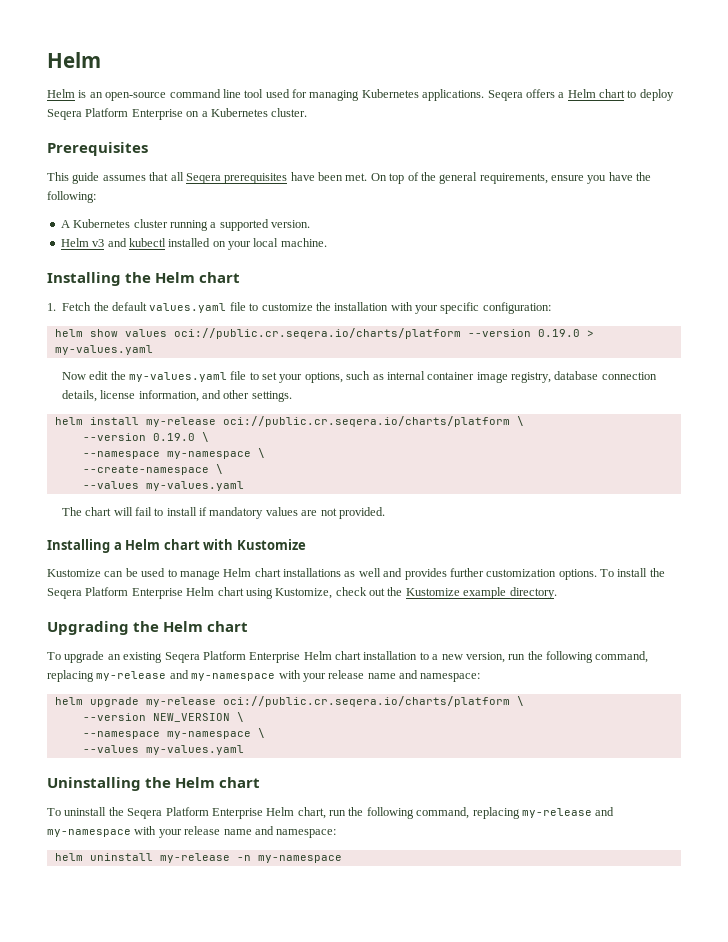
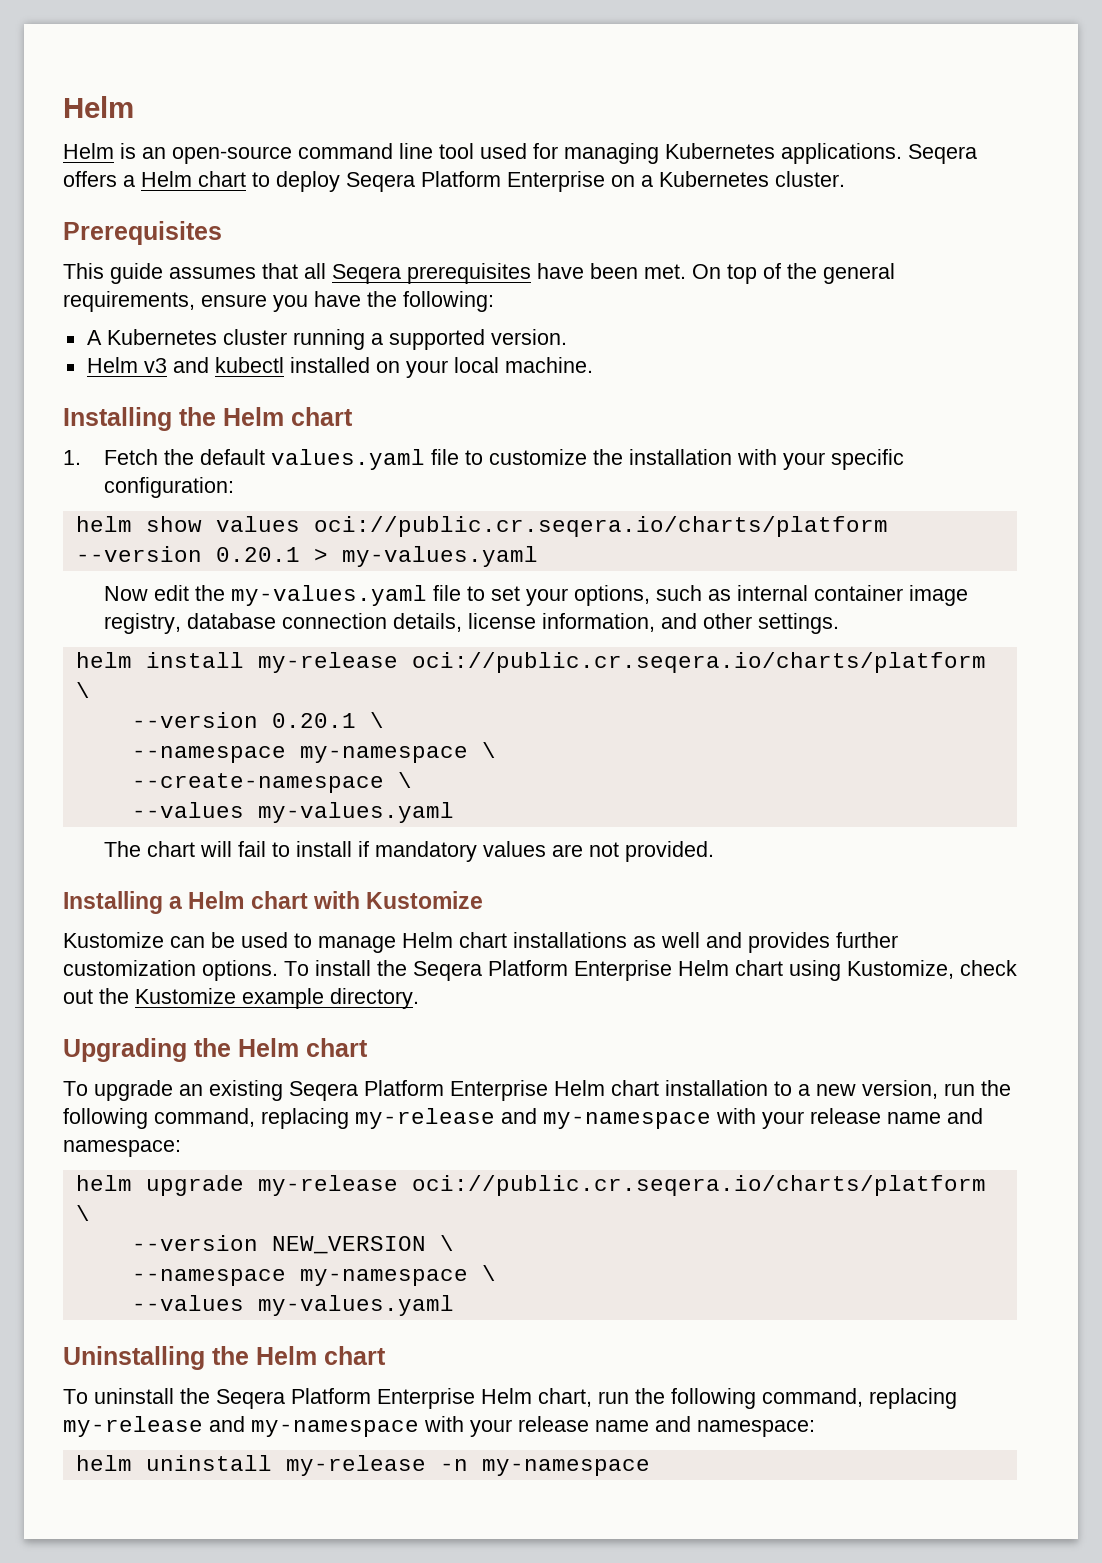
- helm show values oci://public.cr.seqera.io/charts/platform --version 0.19.0 > my-values.yaml
+ helm show values oci://public.cr.seqera.io/charts/platform --version 0.20.1 > my-values.yaml
- --version 0.19.0 \
+ --version 0.20.1 \

